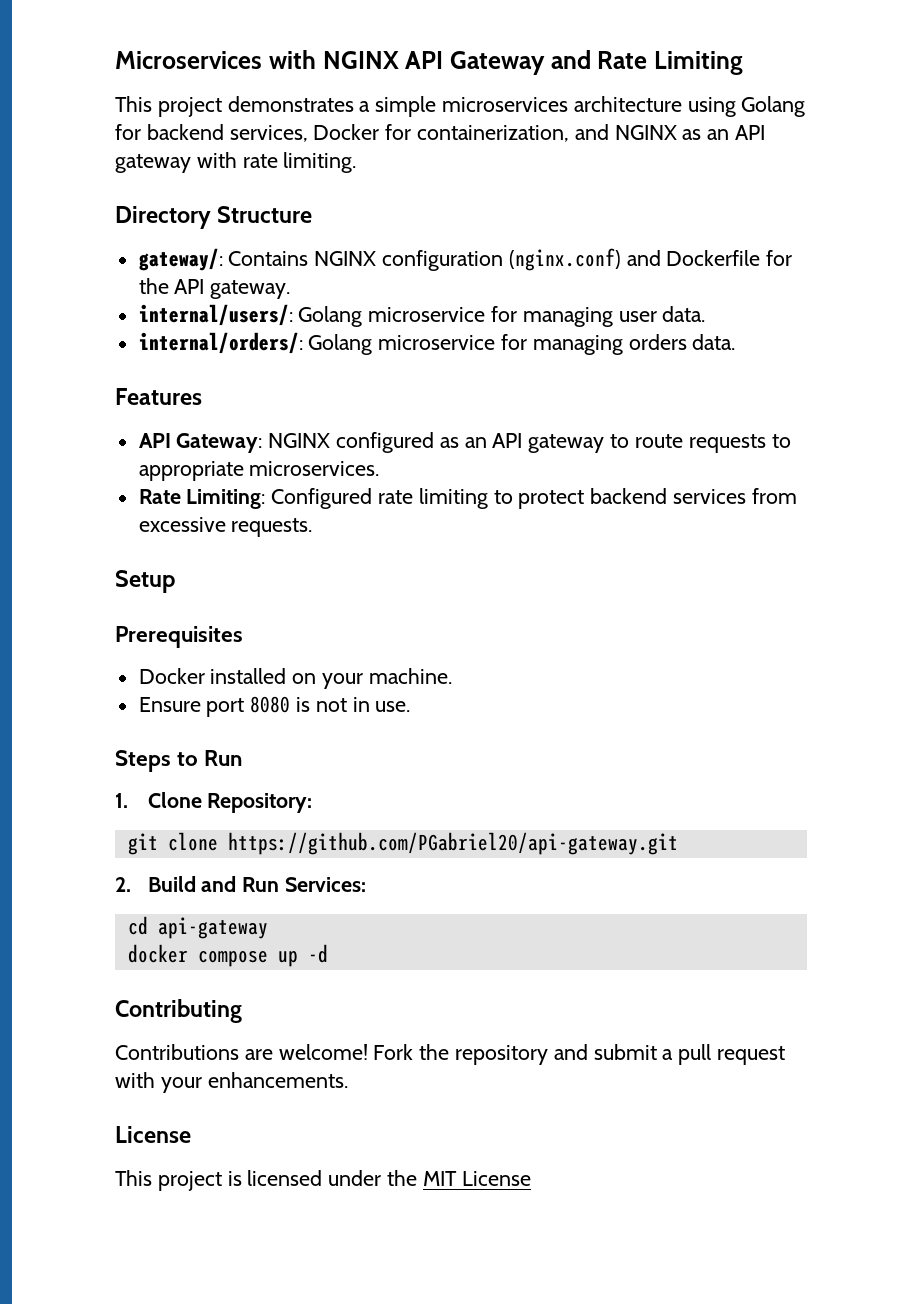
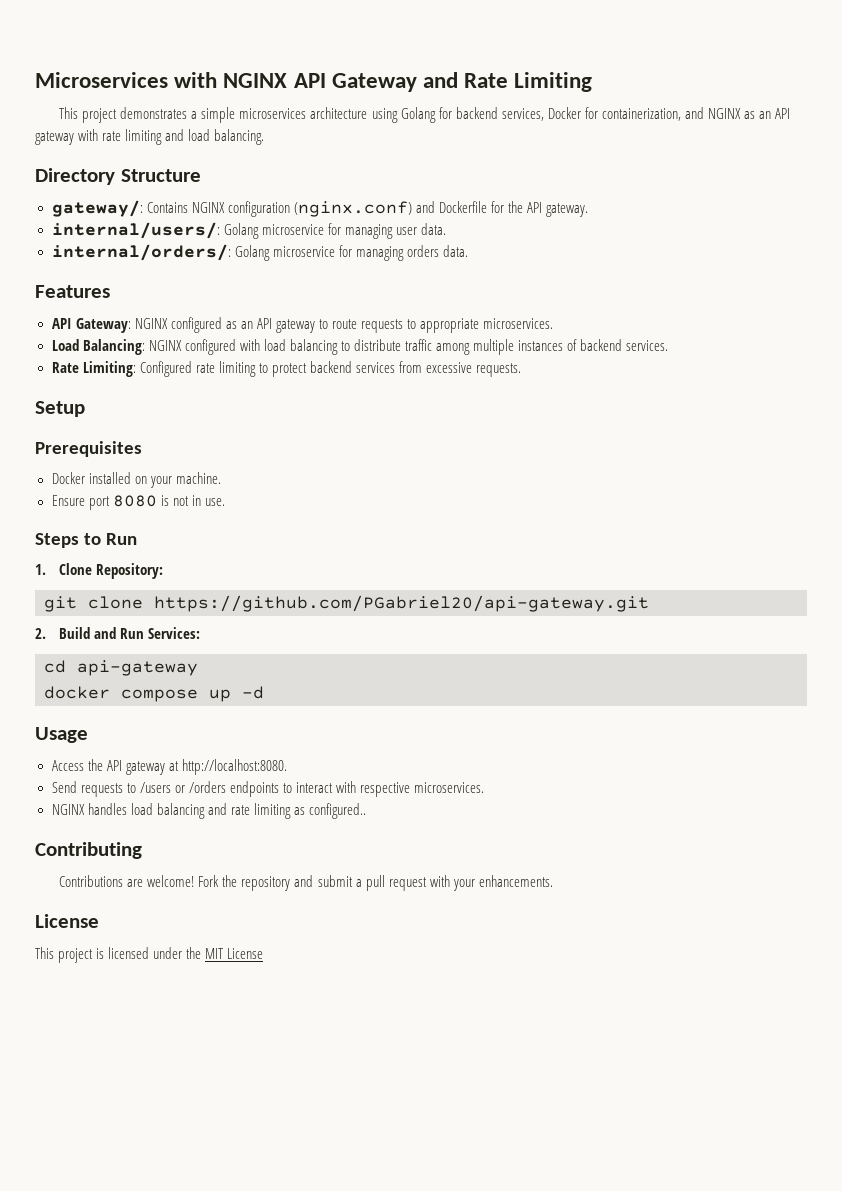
- This project demonstrates a simple microservices architecture using Golang for backend services, Docker for containerization, and NGINX as an API gateway with rate limiting.
+ This project demonstrates a simple microservices architecture using Golang for backend services, Docker for containerization, and NGINX as an API gateway with rate limiting and load balancing.
+ Load Balancing: NGINX configured with load balancing to distribute traffic among multiple instances of backend services.
+ Usage
+ Access the API gateway at http://localhost:8080.
+ Send requests to /users or /orders endpoints to interact with respective microservices.
+ NGINX handles load balancing and rate limiting as configured..

